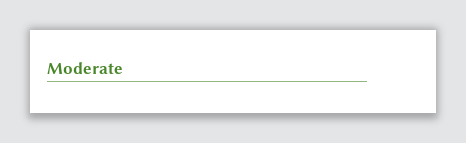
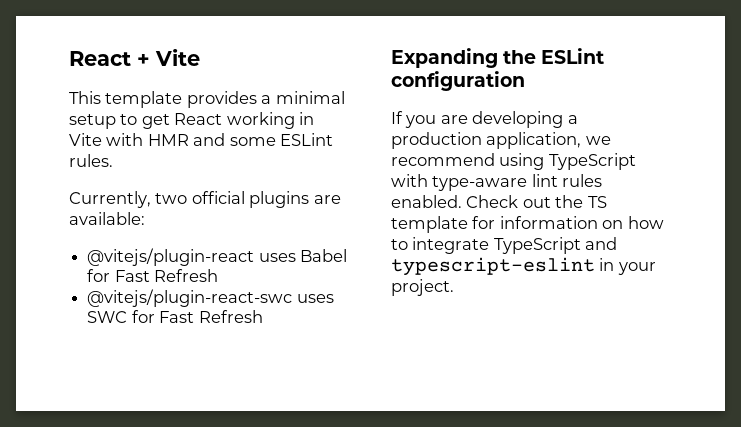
- Moderate
+ React + Vite
+ This template provides a minimal setup to get React working in Vite with HMR and some ESLint rules.
+ Currently, two official plugins are available:
+ @vitejs/plugin-react uses Babel for Fast Refresh
+ @vitejs/plugin-react-swc uses SWC for Fast Refresh
+ Expanding the ESLint configuration
+ If you are developing a production application, we recommend using TypeScript with type-aware lint rules enabled. Check out the TS template for information on how to integrate TypeScript and typescript-eslint in your project.

